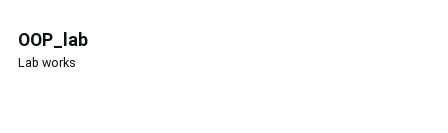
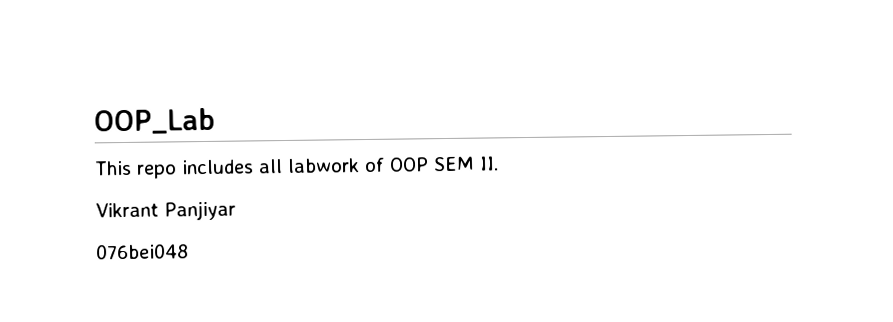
- OOP_lab
- Lab works
+ OOP_Lab
+ This repo includes all labwork of OOP SEM II.
+ Vikrant Panjiyar
+ 076bei048

